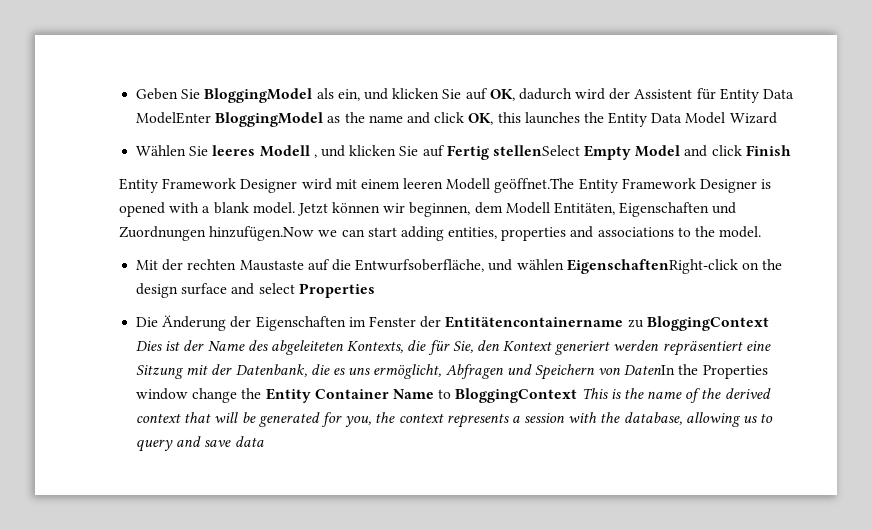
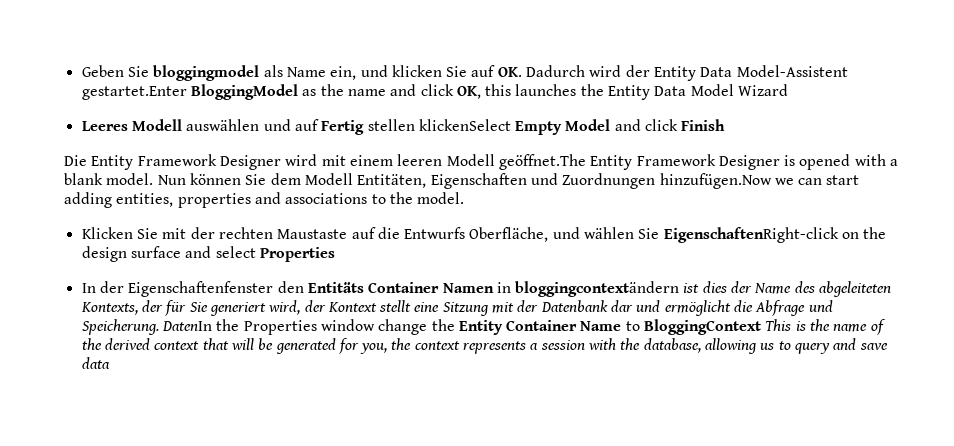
- Geben Sie BloggingModel als ein, und klicken Sie auf OK, dadurch wird der Assistent für Entity Data ModelEnter BloggingModel as the name and click OK, this launches the Entity Data Model Wizard
+ Geben Sie bloggingmodel als Name ein, und klicken Sie auf OK. Dadurch wird der Entity Data Model-Assistent gestartet.Enter BloggingModel as the name and click OK, this launches the Entity Data Model Wizard
- Wählen Sie leeres Modell , und klicken Sie auf Fertig stellenSelect Empty Model and click Finish
+ Leeres Modell auswählen und auf Fertig stellen klickenSelect Empty Model and click Finish
- Entity Framework Designer wird mit einem leeren Modell geöffnet.The Entity Framework Designer is opened with a blank model.
+ Die Entity Framework Designer wird mit einem leeren Modell geöffnet.The Entity Framework Designer is opened with a blank model.
- Jetzt können wir beginnen, dem Modell Entitäten, Eigenschaften und Zuordnungen hinzufügen.Now we can start adding entities, properties and associations to the model.
+ Nun können Sie dem Modell Entitäten, Eigenschaften und Zuordnungen hinzufügen.Now we can start adding entities, properties and associations to the model.
- Mit der rechten Maustaste auf die Entwurfsoberfläche, und wählen EigenschaftenRight-click on the design surface and select Properties
+ Klicken Sie mit der rechten Maustaste auf die Entwurfs Oberfläche, und wählen Sie EigenschaftenRight-click on the design surface and select Properties
- Die Änderung der Eigenschaften im Fenster der Entitätencontainername zu BloggingContext Dies ist der Name des abgeleiteten Kontexts, die für Sie, den Kontext generiert werden repräsentiert eine Sitzung mit der Datenbank, die es uns ermöglicht, Abfragen und Speichern von DatenIn the Properties window change the Entity Container Name to BloggingContext This is the name of the derived context that will be generated for you, the context represents a session with the database, allowing us to query and save data
+ In der Eigenschaftenfenster den Entitäts Container Namen in bloggingcontextändern ist dies der Name des abgeleiteten Kontexts, der für Sie generiert wird, der Kontext stellt eine Sitzung mit der Datenbank dar und ermöglicht die Abfrage und Speicherung. DatenIn the Properties window change the Entity Container Name to BloggingContext This is the name of the derived context that will be generated for you, the context represents a session with the database, allowing us to query and save data

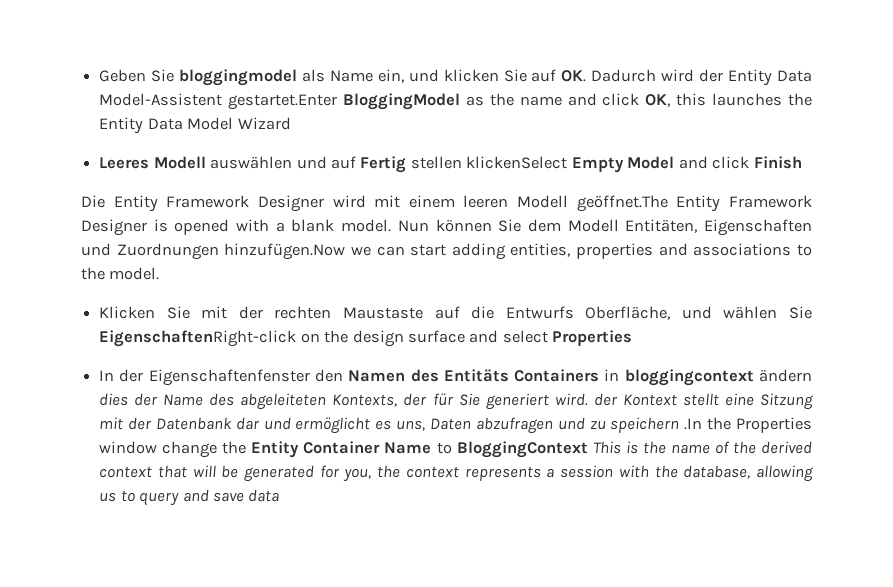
- In der Eigenschaftenfenster den Entitäts Container Namen in bloggingcontextändern ist dies der Name des abgeleiteten Kontexts, der für Sie generiert wird, der Kontext stellt eine Sitzung mit der Datenbank dar und ermöglicht die Abfrage und Speicherung. DatenIn the Properties window change the Entity Container Name to BloggingContext This is the name of the derived context that will be generated for you, the context represents a session with the database, allowing us to query and save data
+ In der Eigenschaftenfenster den Namen des Entitäts Containers in bloggingcontext ändern dies der Name des abgeleiteten Kontexts, der für Sie generiert wird. der Kontext stellt eine Sitzung mit der Datenbank dar und ermöglicht es uns, Daten abzufragen und zu speichern .In the Properties window change the Entity Container Name to BloggingContext This is the name of the derived context that will be generated for you, the context represents a session with the database, allowing us to query and save data

